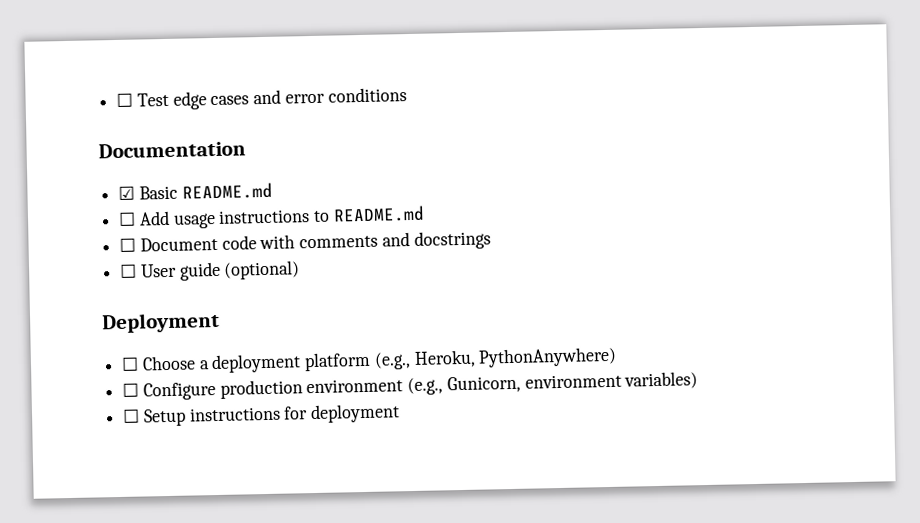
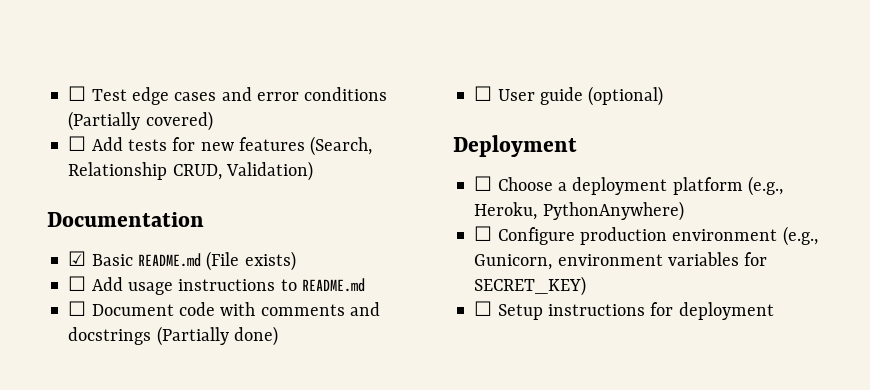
- ☐ Test edge cases and error conditions
+ ☐ Test edge cases and error conditions (Partially covered)
+ ☐ Add tests for new features (Search, Relationship CRUD, Validation)
- ☑ Basic README.md
+ ☑ Basic README.md (File exists)
- ☐ Document code with comments and docstrings
+ ☐ Document code with comments and docstrings (Partially done)
- ☐ Configure production environment (e.g., Gunicorn, environment variables)
+ ☐ Configure production environment (e.g., Gunicorn, environment variables for SECRET_KEY)

